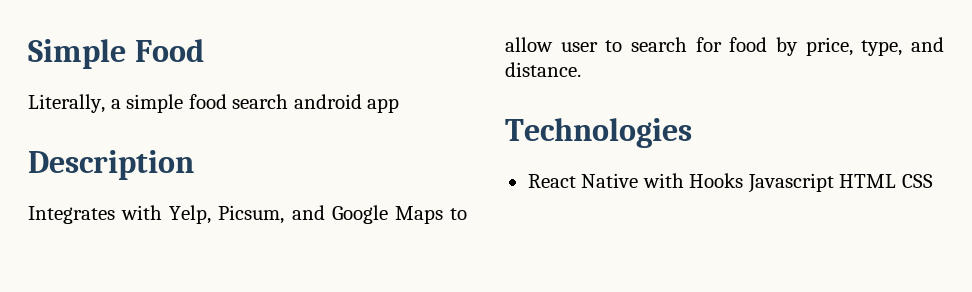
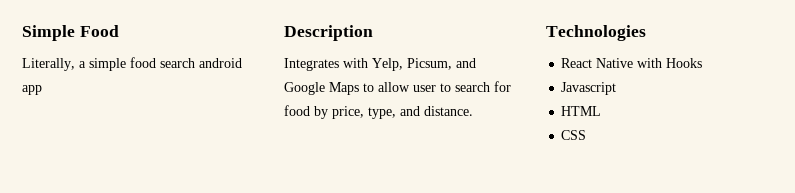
- React Native with Hooks Javascript HTML CSS
+ React Native with Hooks
+ Javascript
+ HTML
+ CSS

